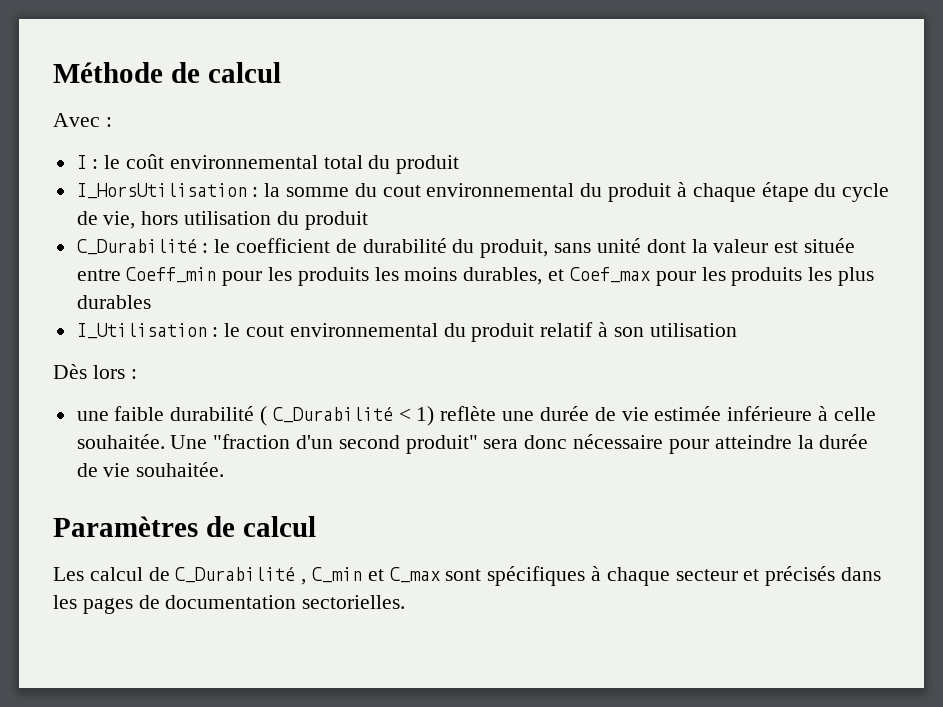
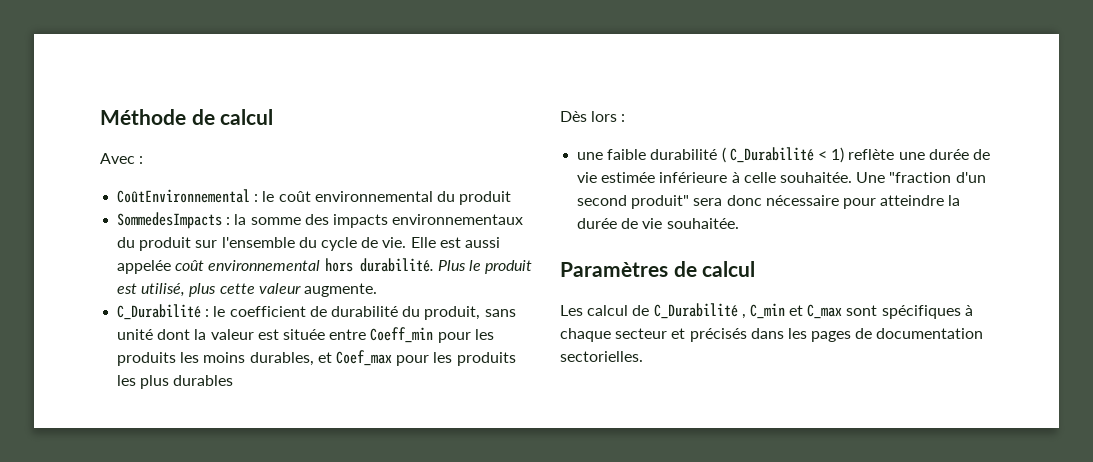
- I : le coût environnemental total du produit
- I_HorsUtilisation : la somme du cout environnemental du produit à chaque étape du cycle de vie, hors utilisation du produit
+ CoûtEnvironnemental : le coût environnemental du produit
+ SommedesImpacts : la somme des impacts environnementaux du produit sur l'ensemble du cycle de vie. Elle est aussi appelée coût environnemental hors durabilité. Plus le produit est utilisé, plus cette valeur augmente.
- I_Utilisation : le cout environnemental du produit relatif à son utilisation

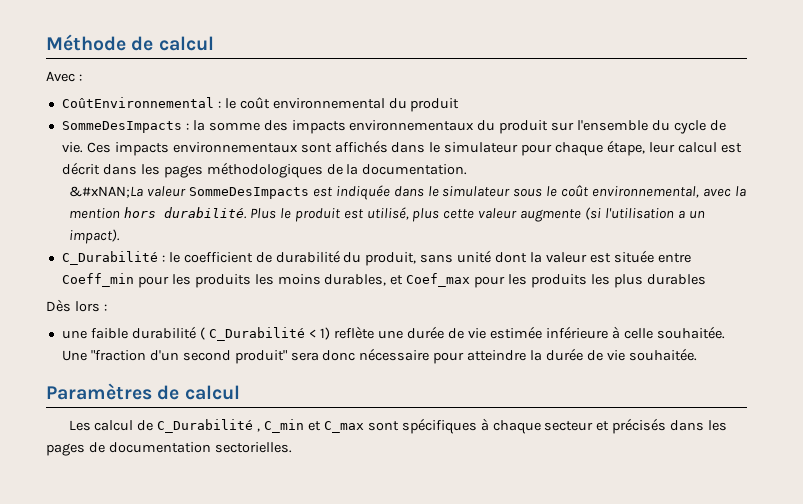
- SommedesImpacts : la somme des impacts environnementaux du produit sur l'ensemble du cycle de vie.
+ SommeDesImpacts : la somme des impacts environnementaux du produit sur l'ensemble du cycle de vie.
- Elle est aussi appelée coût environnemental hors durabilité.
+ Ces impacts environnementaux sont affichés dans le simulateur pour chaque étape, leur calcul est décrit dans les pages méthodologiques de la documentation.
+ &#xNAN;La valeur SommeDesImpacts est indiquée dans le simulateur sous le coût environnemental, avec la mention hors durabilité.
- Plus le produit est utilisé, plus cette valeur augmente.
+ Plus le produit est utilisé, plus cette valeur augmente (si l'utilisation a un impact).

